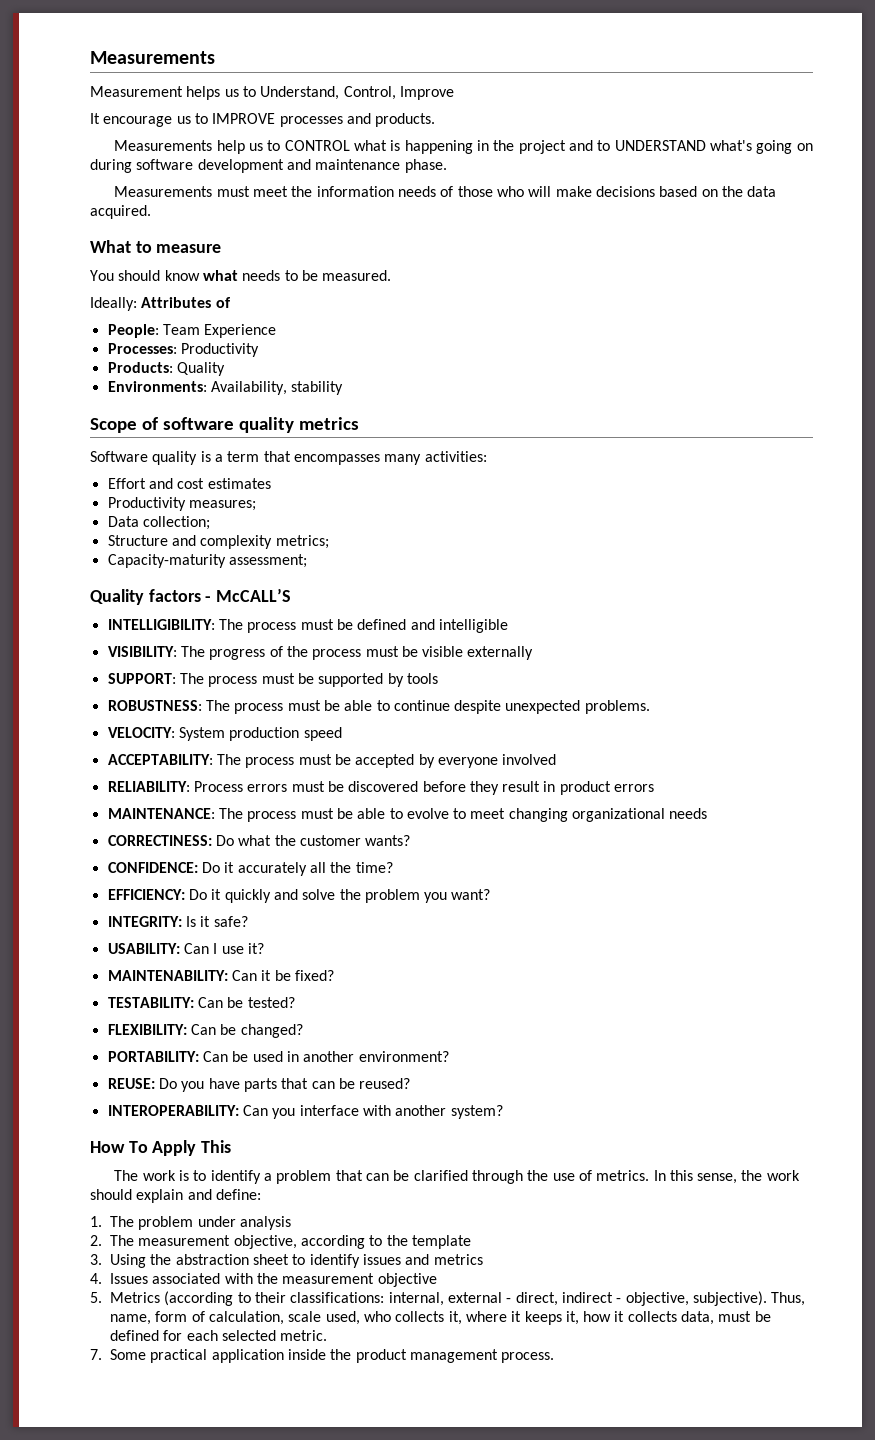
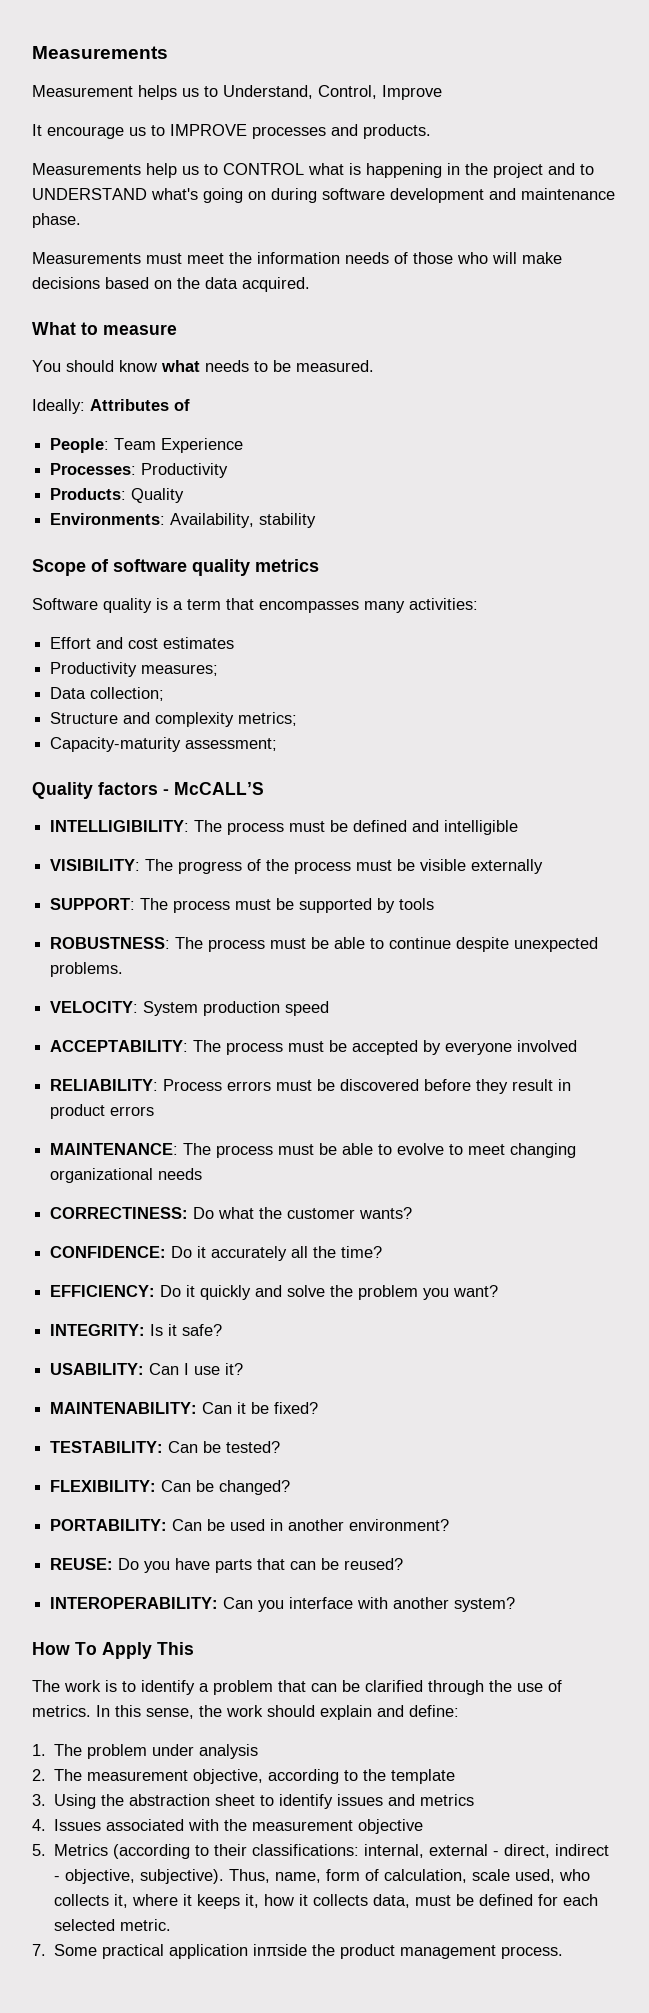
- 7. Some practical application inside the product management process.
+ 7. Some practical application inπside the product management process.

